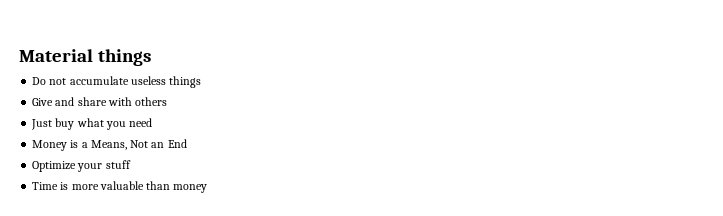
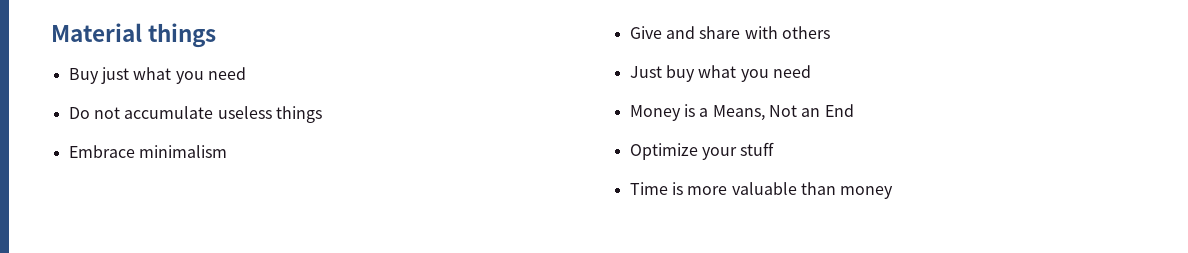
+ Buy just what you need
+ Embrace minimalism

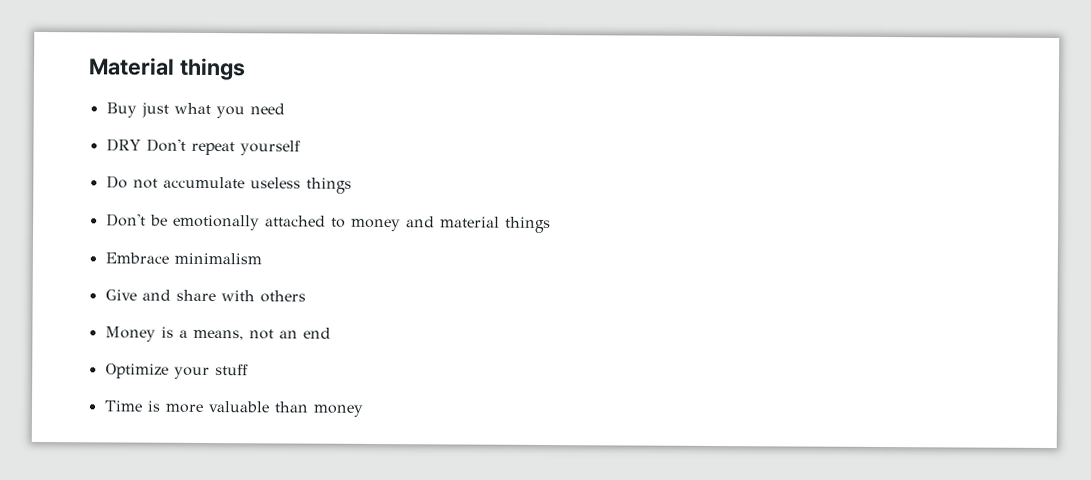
+ DRY Don't repeat yourself
+ Don't be emotionally attached to money and material things
- Just buy what you need
- Money is a Means, Not an End
+ Money is a means, not an end

